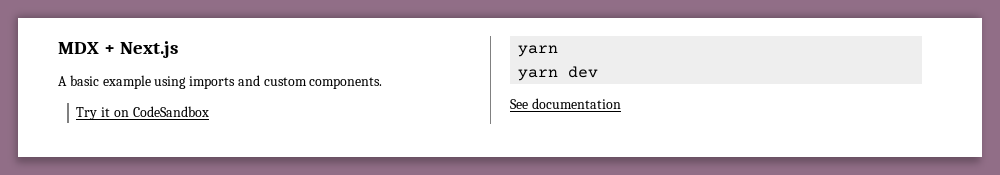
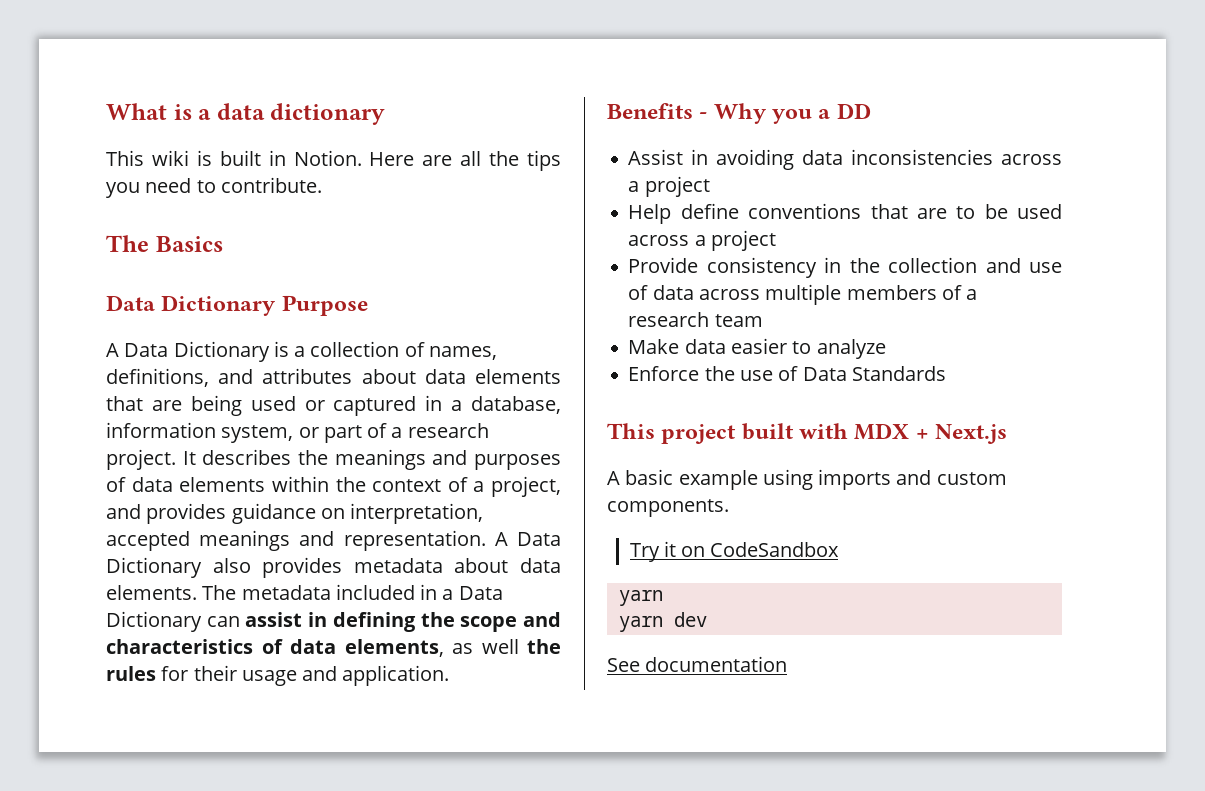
- MDX + Next.js
+ What is a data dictionary
+ This wiki is built in Notion. Here are all the tips you need to contribute.
+ The Basics
+ Data Dictionary Purpose
+ A Data Dictionary is a collection of names, definitions, and attributes about data elements that are being used or captured in a database, information system, or part of a research project. It describes the meanings and purposes of data elements within the context of a project, and provides guidance on interpretation, accepted meanings and representation. A Data Dictionary also provides metadata about data elements. The metadata included in a Data Dictionary can assist in defining the scope and characteristics of data elements, as well the rules for their usage and application.
+ Benefits - Why you a DD
+ Assist in avoiding data inconsistencies across a project
+ Help define conventions that are to be used across a project
+ Provide consistency in the collection and use of data across multiple members of a research team
+ Make data easier to analyze
+ Enforce the use of Data Standards
+ This project built with MDX + Next.js

